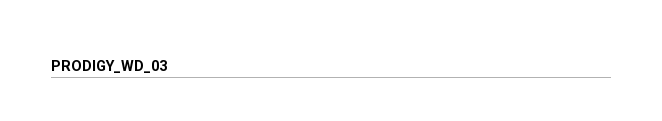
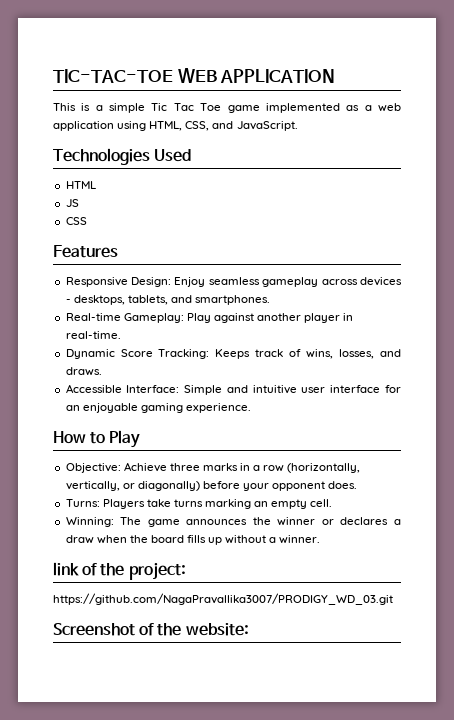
- PRODIGY_WD_03
+ TIC-TAC-TOE WEB APPLICATION
+ This is a simple Tic Tac Toe game implemented as a web application using HTML, CSS, and JavaScript.
+ Technologies Used
+ HTML
+ JS
+ CSS
+ Features
+ Responsive Design: Enjoy seamless gameplay across devices - desktops, tablets, and smartphones.
+ Real-time Gameplay: Play against another player in real-time.
+ Dynamic Score Tracking: Keeps track of wins, losses, and draws.
+ Accessible Interface: Simple and intuitive user interface for an enjoyable gaming experience.
+ How to Play
+ Objective: Achieve three marks in a row (horizontally, vertically, or diagonally) before your opponent does.
+ Turns: Players take turns marking an empty cell.
+ Winning: The game announces the winner or declares a draw when the board fills up without a winner.
+ link of the project:
+ https://github.com/NagaPravallika3007/PRODIGY_WD_03.git
+ Screenshot of the website:

